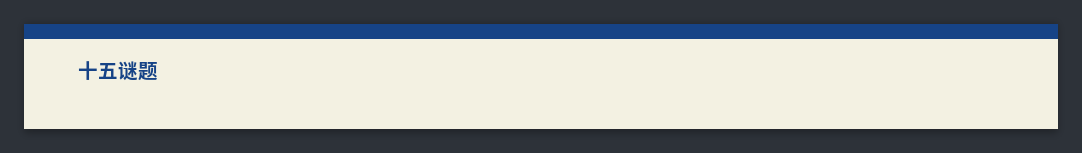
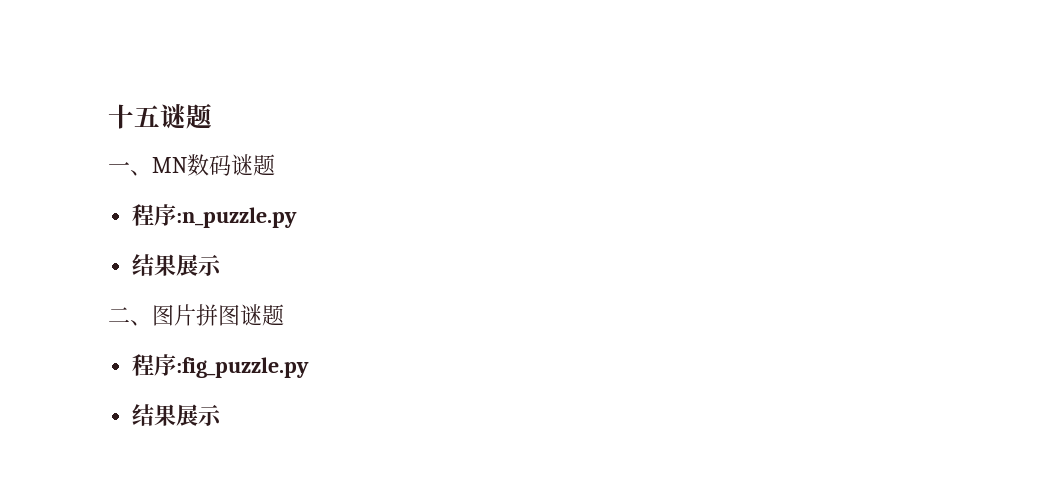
+ 一、MN数码谜题
+ 程序:n_puzzle.py
+ 结果展示
+ 二、图片拼图谜题
+ 程序:fig_puzzle.py
+ 结果展示

